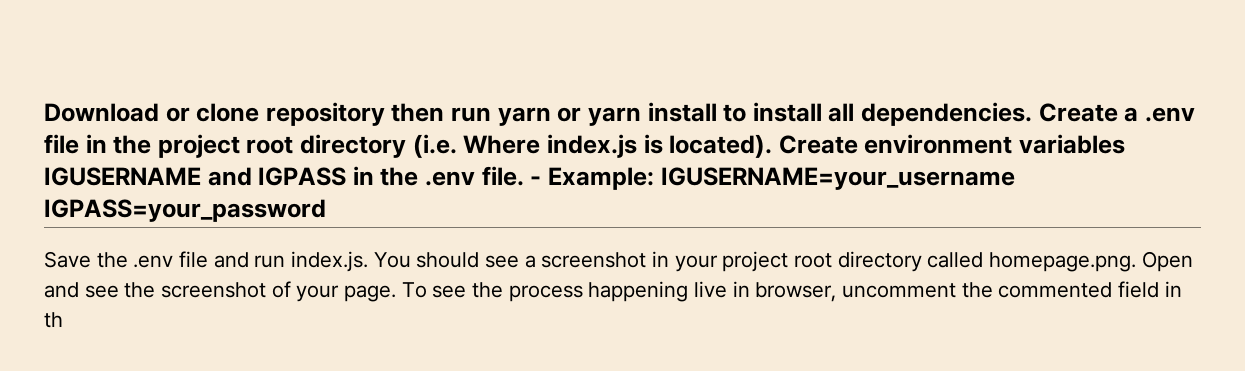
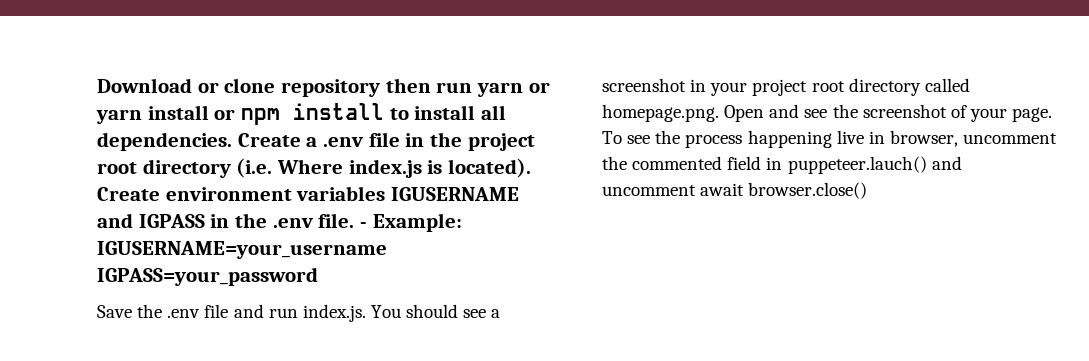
- Download or clone repository then run yarn or yarn install to install all dependencies.
+ Download or clone repository then run yarn or yarn install or npm install to install all dependencies.
- To see the process happening live in browser, uncomment the commented field in th
+ To see the process happening live in browser, uncomment the commented field in puppeteer.lauch() and uncomment await browser.close()

